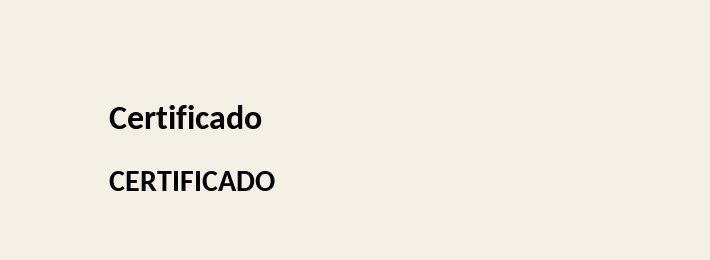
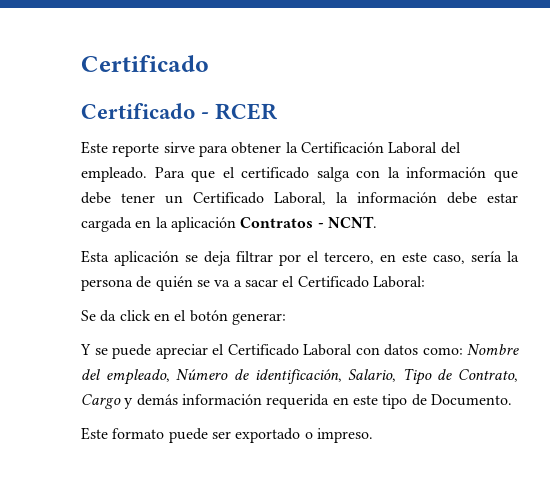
- CERTIFICADO
+ Certificado - RCER
+ Este reporte sirve para obtener la Certificación Laboral del empleado. Para que el certificado salga con la información que debe tener un Certificado Laboral, la información debe estar cargada en la aplicación Contratos - NCNT.
+ Esta aplicación se deja filtrar por el tercero, en este caso, sería la persona de quién se va a sacar el Certificado Laboral:
+ Se da click en el botón generar:
+ Y se puede apreciar el Certificado Laboral con datos como: Nombre del empleado, Número de identificación, Salario, Tipo de Contrato, Cargo y demás información requerida en este tipo de Documento.
+ Este formato puede ser exportado o impreso.

